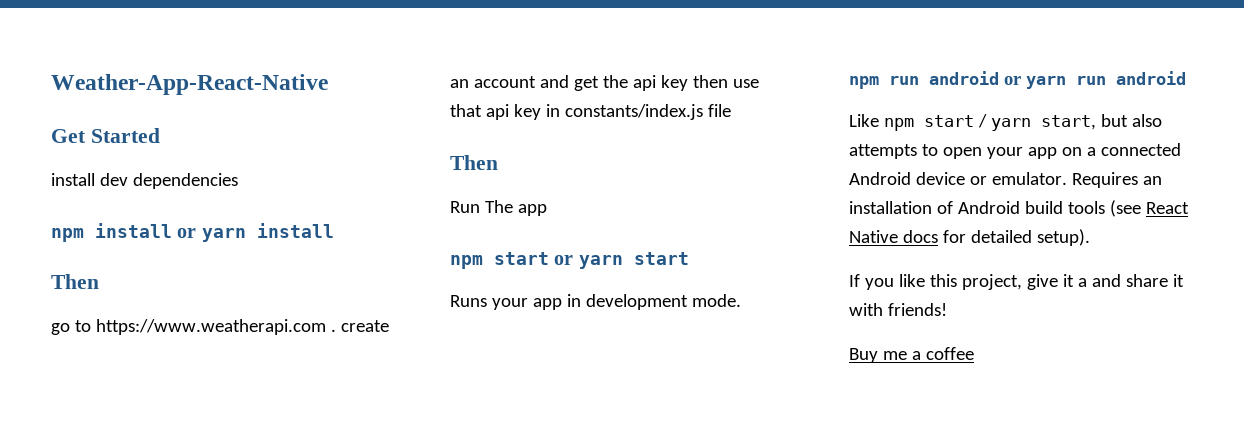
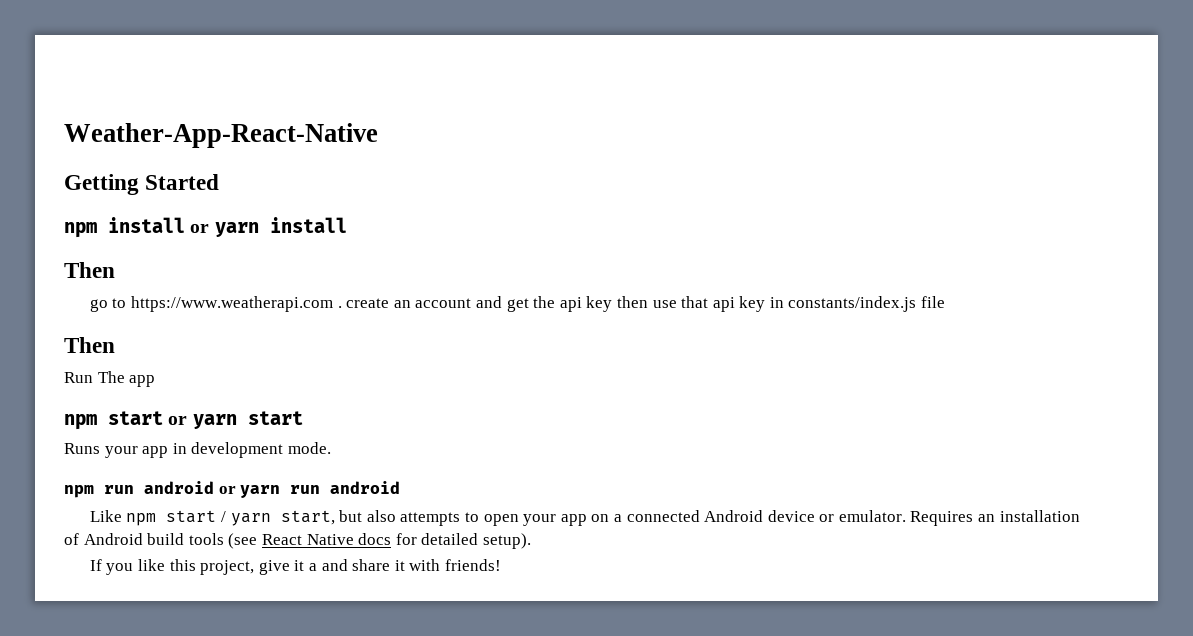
- Get Started
+ Getting Started
- install dev dependencies
- Buy me a coffee

